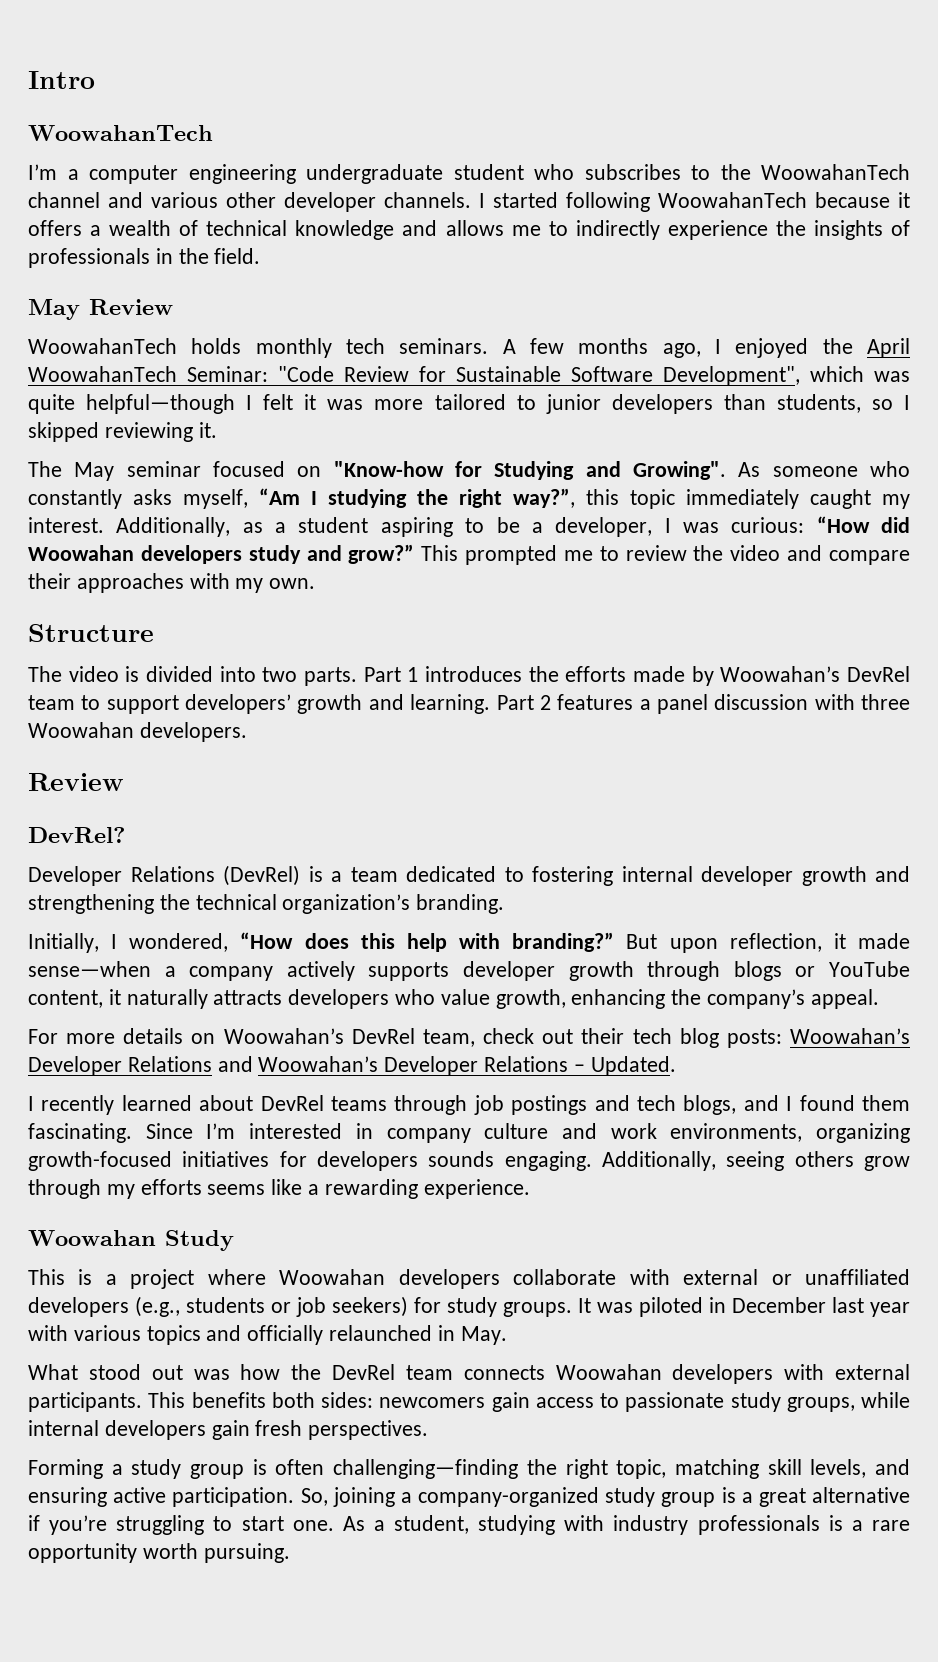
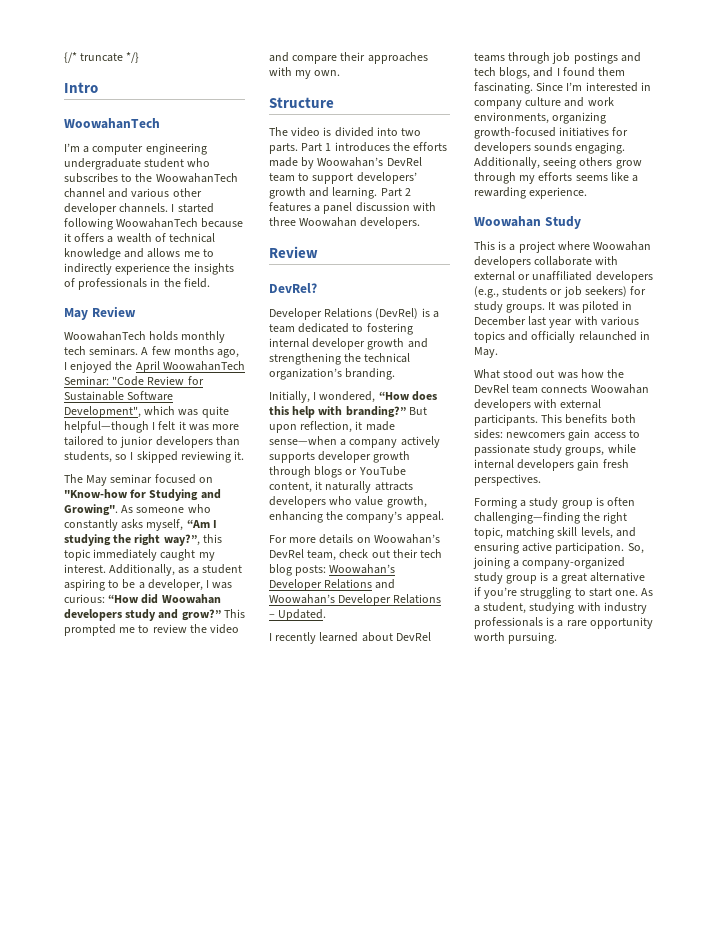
+ {/* truncate */}

